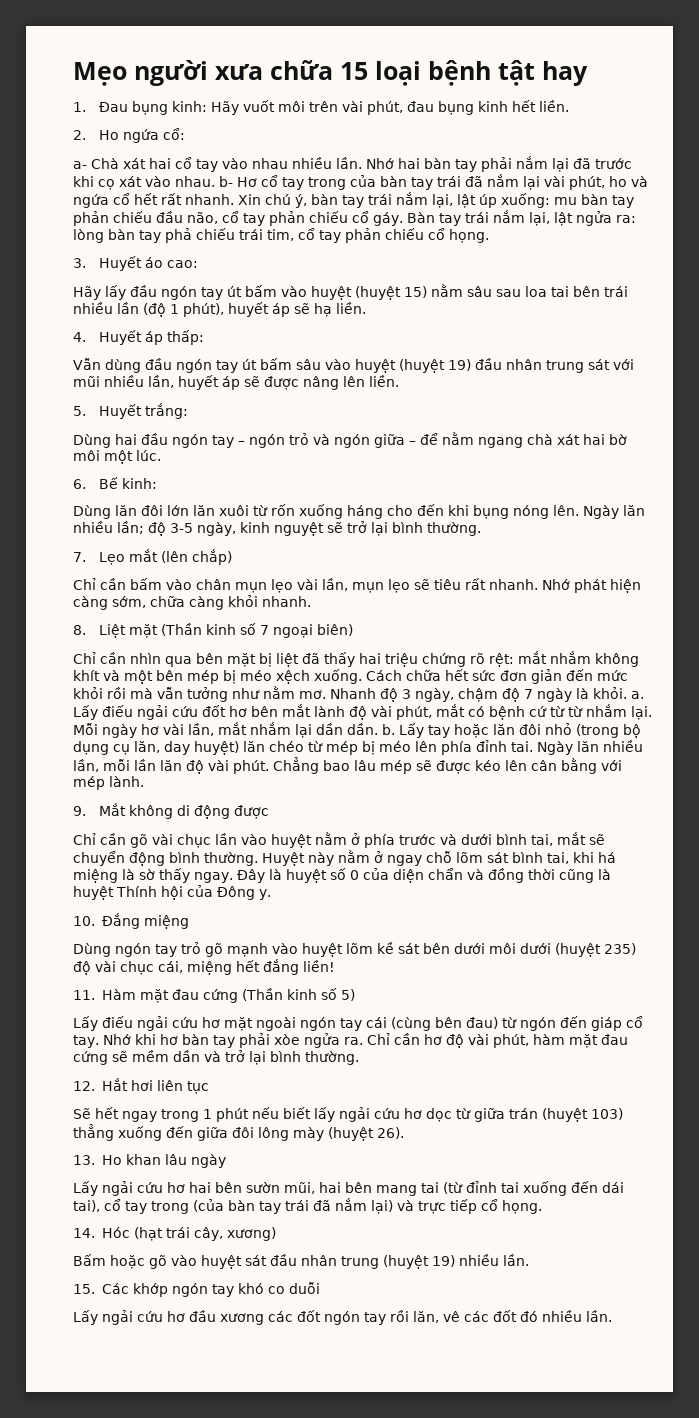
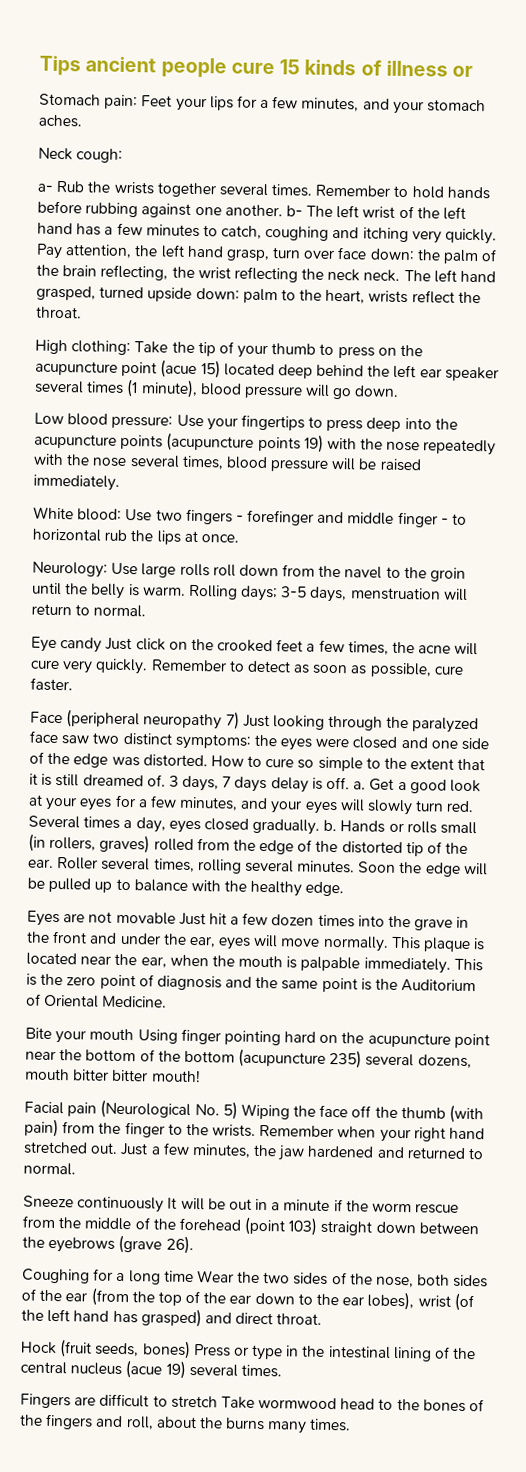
- Mẹo người xưa chữa 15 loại bệnh tật hay
- 1. Đau bụng kinh: Hãy vuốt môi trên vài phút, đau bụng kinh hết liền.
- 2. Ho ngứa cổ:
- a- Chà xát hai cổ tay vào nhau nhiều lần. Nhớ hai bàn tay phải nắm lại đã trước khi cọ xát vào nhau. b- Hơ cổ tay trong của bàn tay trái đã nắm lại vài phút, ho và ngứa cổ hết rất nhanh. Xin chú ý, bàn tay trái nắm lại, lật úp xuống: mu bàn tay phản chiếu đầu não, cổ tay phản chiếu cổ gáy. Bàn tay trái nắm lại, lật ngửa ra: lòng bàn tay phả chiếu trái tim, cổ tay phản chiếu cổ họng.
- 3. Huyết áo cao:
- Hãy lấy đầu ngón tay út bấm vào huyệt (huyệt 15) nằm sâu sau loa tai bên trái nhiều lần (độ 1 phút), huyết áp sẽ hạ liền.
- 4. Huyết áp thấp:
- Vẫn dùng đầu ngón tay út bấm sâu vào huyệt (huyệt 19) đầu nhân trung sát với mũi nhiều lần, huyết áp sẽ được nâng lên liền.
- 5. Huyết trắng:
- Dùng hai đầu ngón tay – ngón trỏ và ngón giữa – để nằm ngang chà xát hai bờ môi một lúc.
- 6. Bế kinh:
- Dùng lăn đôi lớn lăn xuôi từ rốn xuống háng cho đến khi bụng nóng lên. Ngày lăn nhiều lần; độ 3-5 ngày, kinh nguyệt sẽ trở lại bình thường.
- 7. Lẹo mắt (lên chắp)
- Chỉ cần bấm vào chân mụn lẹo vài lần, mụn lẹo sẽ tiêu rất nhanh. Nhớ phát hiện càng sớm, chữa càng khỏi nhanh.
- 8. Liệt mặt (Thần kinh số 7 ngoại biên)
- Chỉ cần nhìn qua bên mặt bị liệt đã thấy hai triệu chứng rõ rệt: mắt nhắm không khít và một bên mép bị méo xệch xuống. Cách chữa hết sức đơn giản đến mức khỏi rồi mà vẫn tưởng như nằm mơ. Nhanh độ 3 ngày, chậm độ 7 ngày là khỏi. a. Lấy điếu ngải cứu đốt hơ bên mắt lành độ vài phút, mắt có bệnh cứ từ từ nhắm lại. Mỗi ngày hơ vài lần, mắt nhắm lại dần dần. b. Lấy tay hoặc lăn đôi nhỏ (trong bộ dụng cụ lăn, day huyệt) lăn chéo từ mép bị méo lên phía đỉnh tai. Ngày lăn nhiều lần, mỗi lần lăn độ vài phút. Chẳng bao lâu mép sẽ được kéo lên cân bằng với mép lành.
- 9. Mắt không di động được
- Chỉ cần gõ vài chục lần vào huyệt nằm ở phía trước và dưới bình tai, mắt sẽ chuyển động bình thường. Huyệt này nằm ở ngay chỗ lõm sát bình tai, khi há miệng là sờ thấy ngay. Đây là huyệt số 0 của diện chẩn và đồng thời cũng là huyệt Thính hội của Đông y.
- 10. Đắng miệng
- Dùng ngón tay trỏ gõ mạnh vào huyệt lõm kề sát bên dưới môi dưới (huyệt 235) độ vài chục cái, miệng hết đắng liền!
- 11. Hàm mặt đau cứng (Thần kinh số 5)
- Lấy điếu ngải cứu hơ mặt ngoài ngón tay cái (cùng bên đau) từ ngón đến giáp cổ tay. Nhớ khi hơ bàn tay phải xòe ngửa ra. Chỉ cần hơ độ vài phút, hàm mặt đau cứng sẽ mềm dần và trở lại bình thường.
- 12. Hắt hơi liên tục
- Sẽ hết ngay trong 1 phút nếu biết lấy ngải cứu hơ dọc từ giữa trán (huyệt 103) thẳng xuống đến giữa đôi lông mày (huyệt 26).
- 13. Ho khan lâu ngày
- Lấy ngải cứu hơ hai bên sườn mũi, hai bên mang tai (từ đỉnh tai xuống đến dái tai), cổ tay trong (của bàn tay trái đã nắm lại) và trực tiếp cổ họng.
- 14. Hóc (hạt trái cây, xương)
- Bấm hoặc gõ vào huyệt sát đầu nhân trung (huyệt 19) nhiều lần.
- 15. Các khớp ngón tay khó co duỗi
- Lấy ngải cứu hơ đầu xương các đốt ngón tay rồi lăn, vê các đốt đó nhiều lần.
+ Tips ancient people cure 15 kinds of illness or
+ Stomach pain: Feet your lips for a few minutes, and your stomach aches.
+ Neck cough:
+ a- Rub the wrists together several times. Remember to hold hands before rubbing against one another. b- The left wrist of the left hand has a few minutes to catch, coughing and itching very quickly. Pay attention, the left hand grasp, turn over face down: the palm of the brain reflecting, the wrist reflecting the neck neck. The left hand grasped, turned upside down: palm to the heart, wrists reflect the throat.
+ High clothing: Take the tip of your thumb to press on the acupuncture point (acue 15) located deep behind the left ear speaker several times (1 minute), blood pressure will go down.
+ Low blood pressure: Use your fingertips to press deep into the acupuncture points (acupuncture points 19) with the nose repeatedly with the nose several times, blood pressure will be raised immediately.
+ White blood: Use two fingers - forefinger and middle finger - to horizontal rub the lips at once.
+ Neurology: Use large rolls roll down from the navel to the groin until the belly is warm. Rolling days; 3-5 days, menstruation will return to normal.
+ Eye candy Just click on the crooked feet a few times, the acne will cure very quickly. Remember to detect as soon as possible, cure faster.
+ Face (peripheral neuropathy 7) Just looking through the paralyzed face saw two distinct symptoms: the eyes were closed and one side of the edge was distorted. How to cure so simple to the extent that it is still dreamed of. 3 days, 7 days delay is off. a. Get a good look at your eyes for a few minutes, and your eyes will slowly turn red. Several times a day, eyes closed gradually. b. Hands or rolls small (in rollers, graves) rolled from the edge of the distorted tip of the ear. Roller several times, rolling several minutes. Soon the edge will be pulled up to balance with the healthy edge.
+ Eyes are not movable Just hit a few dozen times into the grave in the front and under the ear, eyes will move normally. This plaque is located near the ear, when the mouth is palpable immediately. This is the zero point of diagnosis and the same point is the Auditorium of Oriental Medicine.
+ Bite your mouth Using finger pointing hard on the acupuncture point near the bottom of the bottom (acupuncture 235) several dozens, mouth bitter bitter mouth!
+ Facial pain (Neurological No. 5) Wiping the face off the thumb (with pain) from the finger to the wrists. Remember when your right hand stretched out. Just a few minutes, the jaw hardened and returned to normal.
+ Sneeze continuously It will be out in a minute if the worm rescue from the middle of the forehead (point 103) straight down between the eyebrows (grave 26).
+ Coughing for a long time Wear the two sides of the nose, both sides of the ear (from the top of the ear down to the ear lobes), wrist (of the left hand has grasped) and direct throat.
+ Hock (fruit seeds, bones) Press or type in the intestinal lining of the central nucleus (acue 19) several times.
+ Fingers are difficult to stretch Take wormwood head to the bones of the fingers and roll, about the burns many times.

